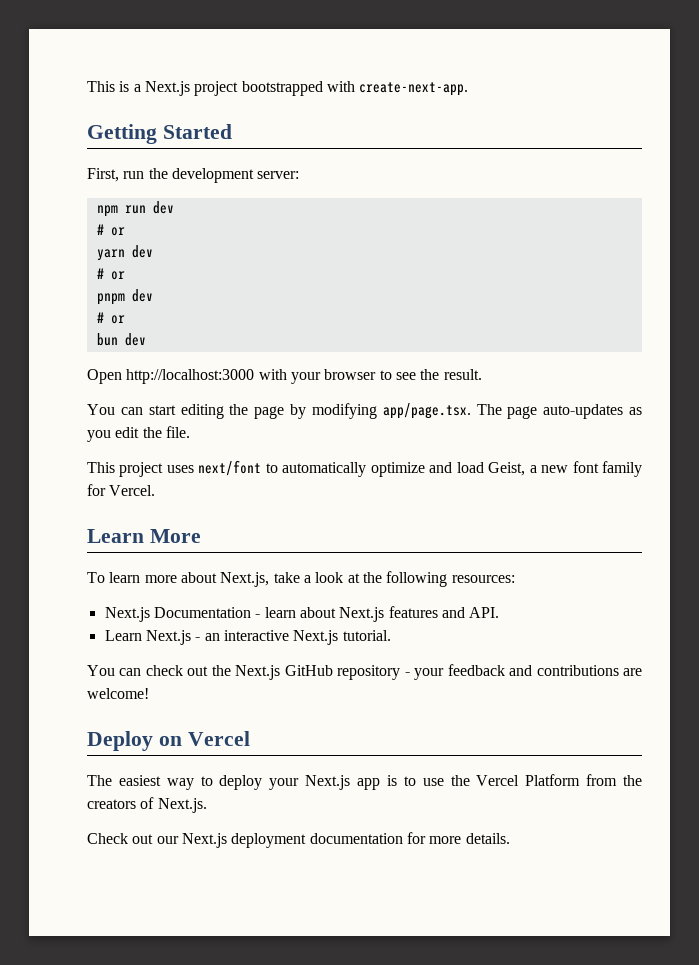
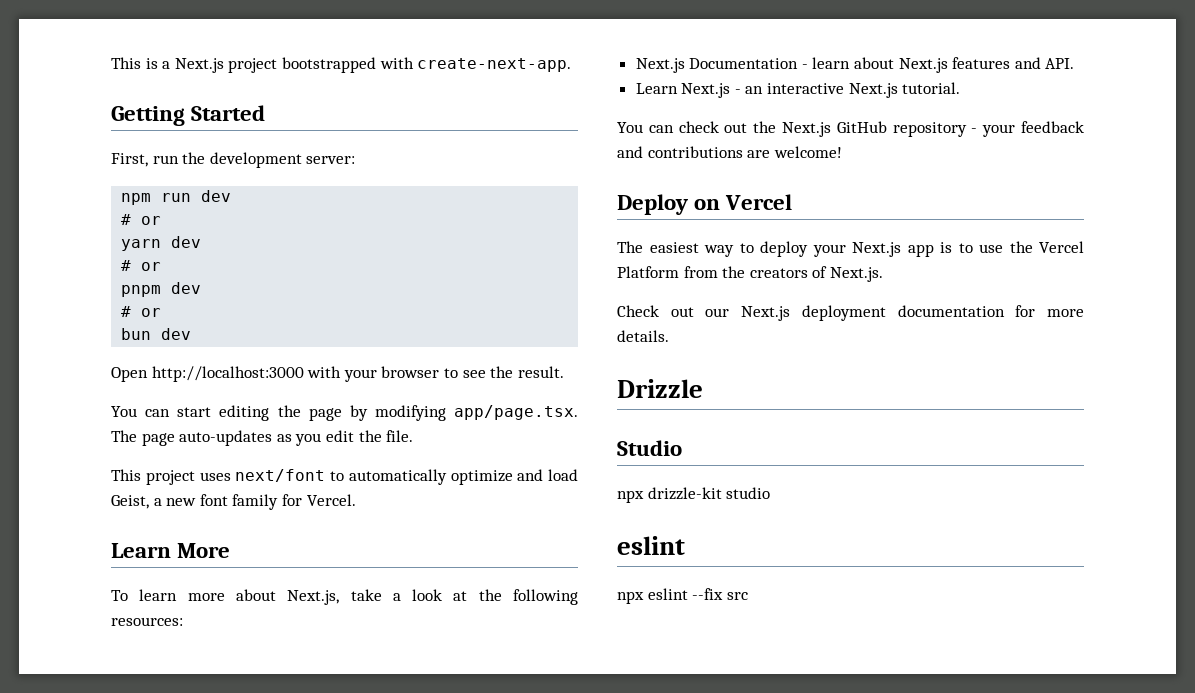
+ Drizzle
+ Studio
+ npx drizzle-kit studio
+ eslint
+ npx eslint --fix src

